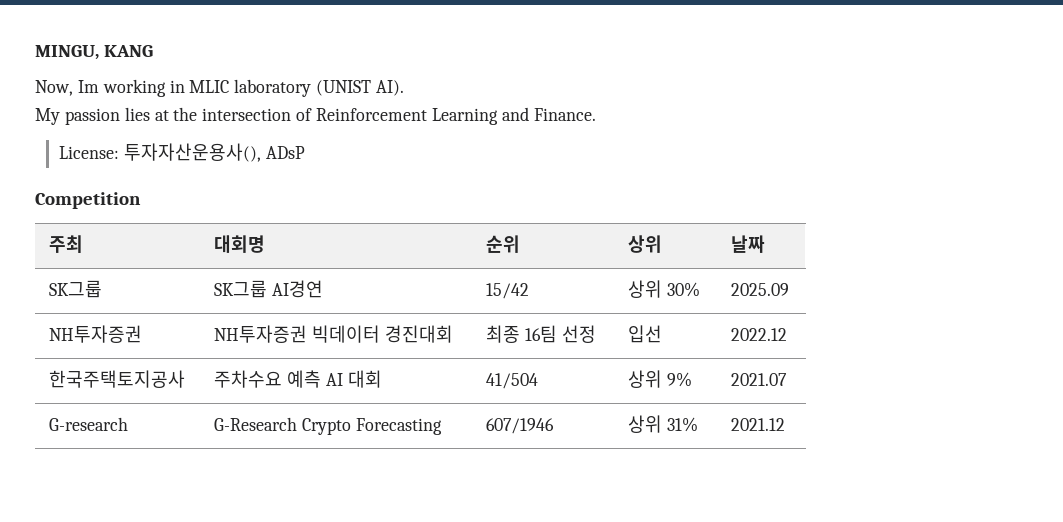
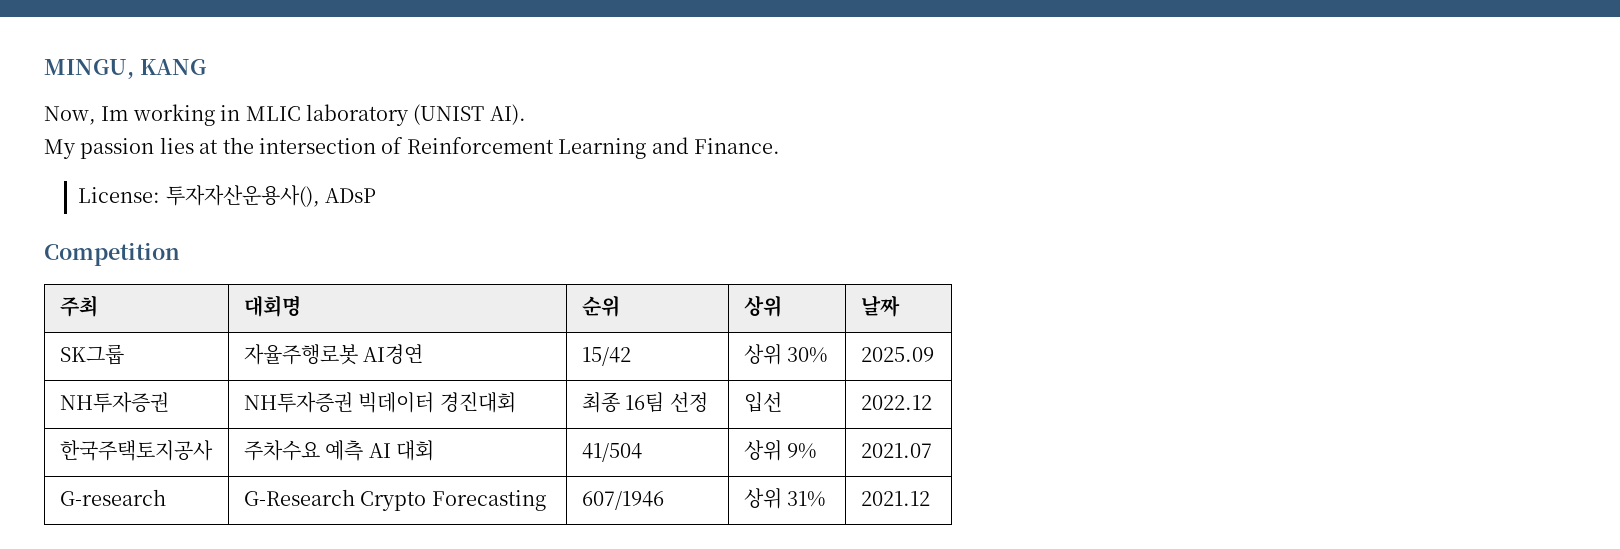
- SK그룹 | SK그룹 AI경연 | 15/42 | 상위 30% | 2025.09
+ SK그룹 | 자율주행로봇 AI경연 | 15/42 | 상위 30% | 2025.09

